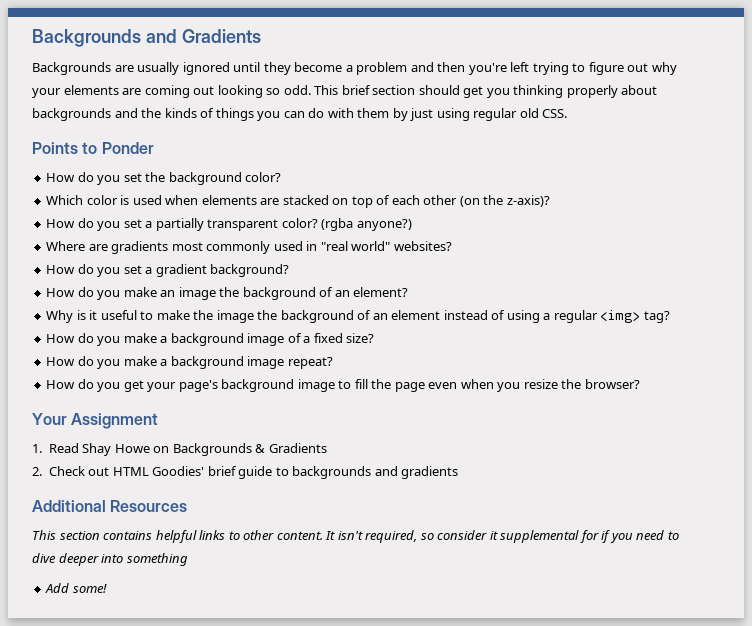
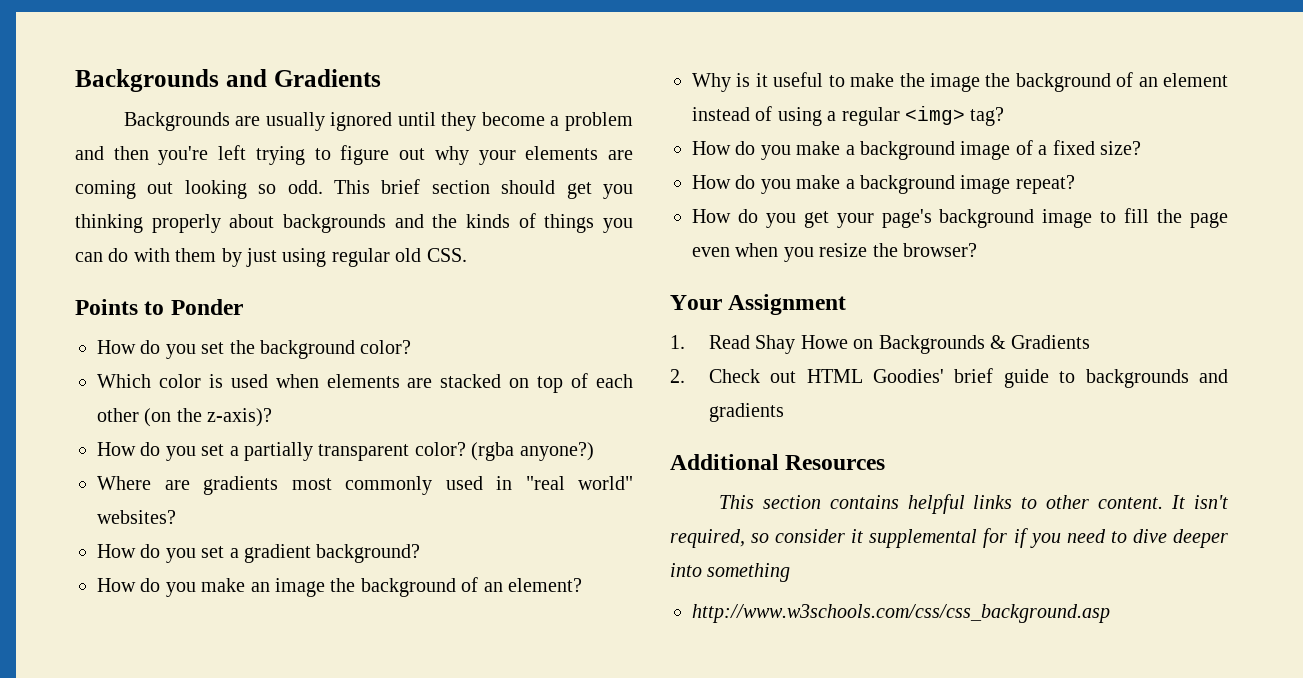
- Add some!
+ http://www.w3schools.com/css/css_background.asp

